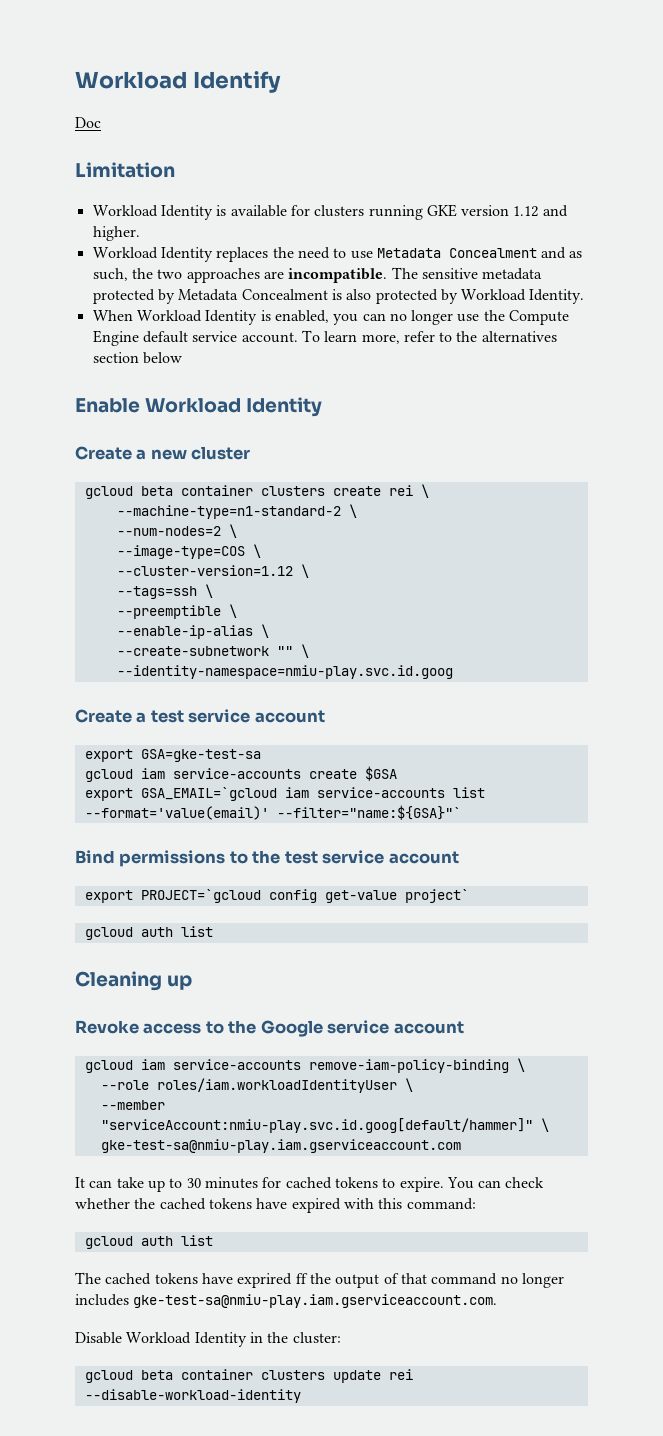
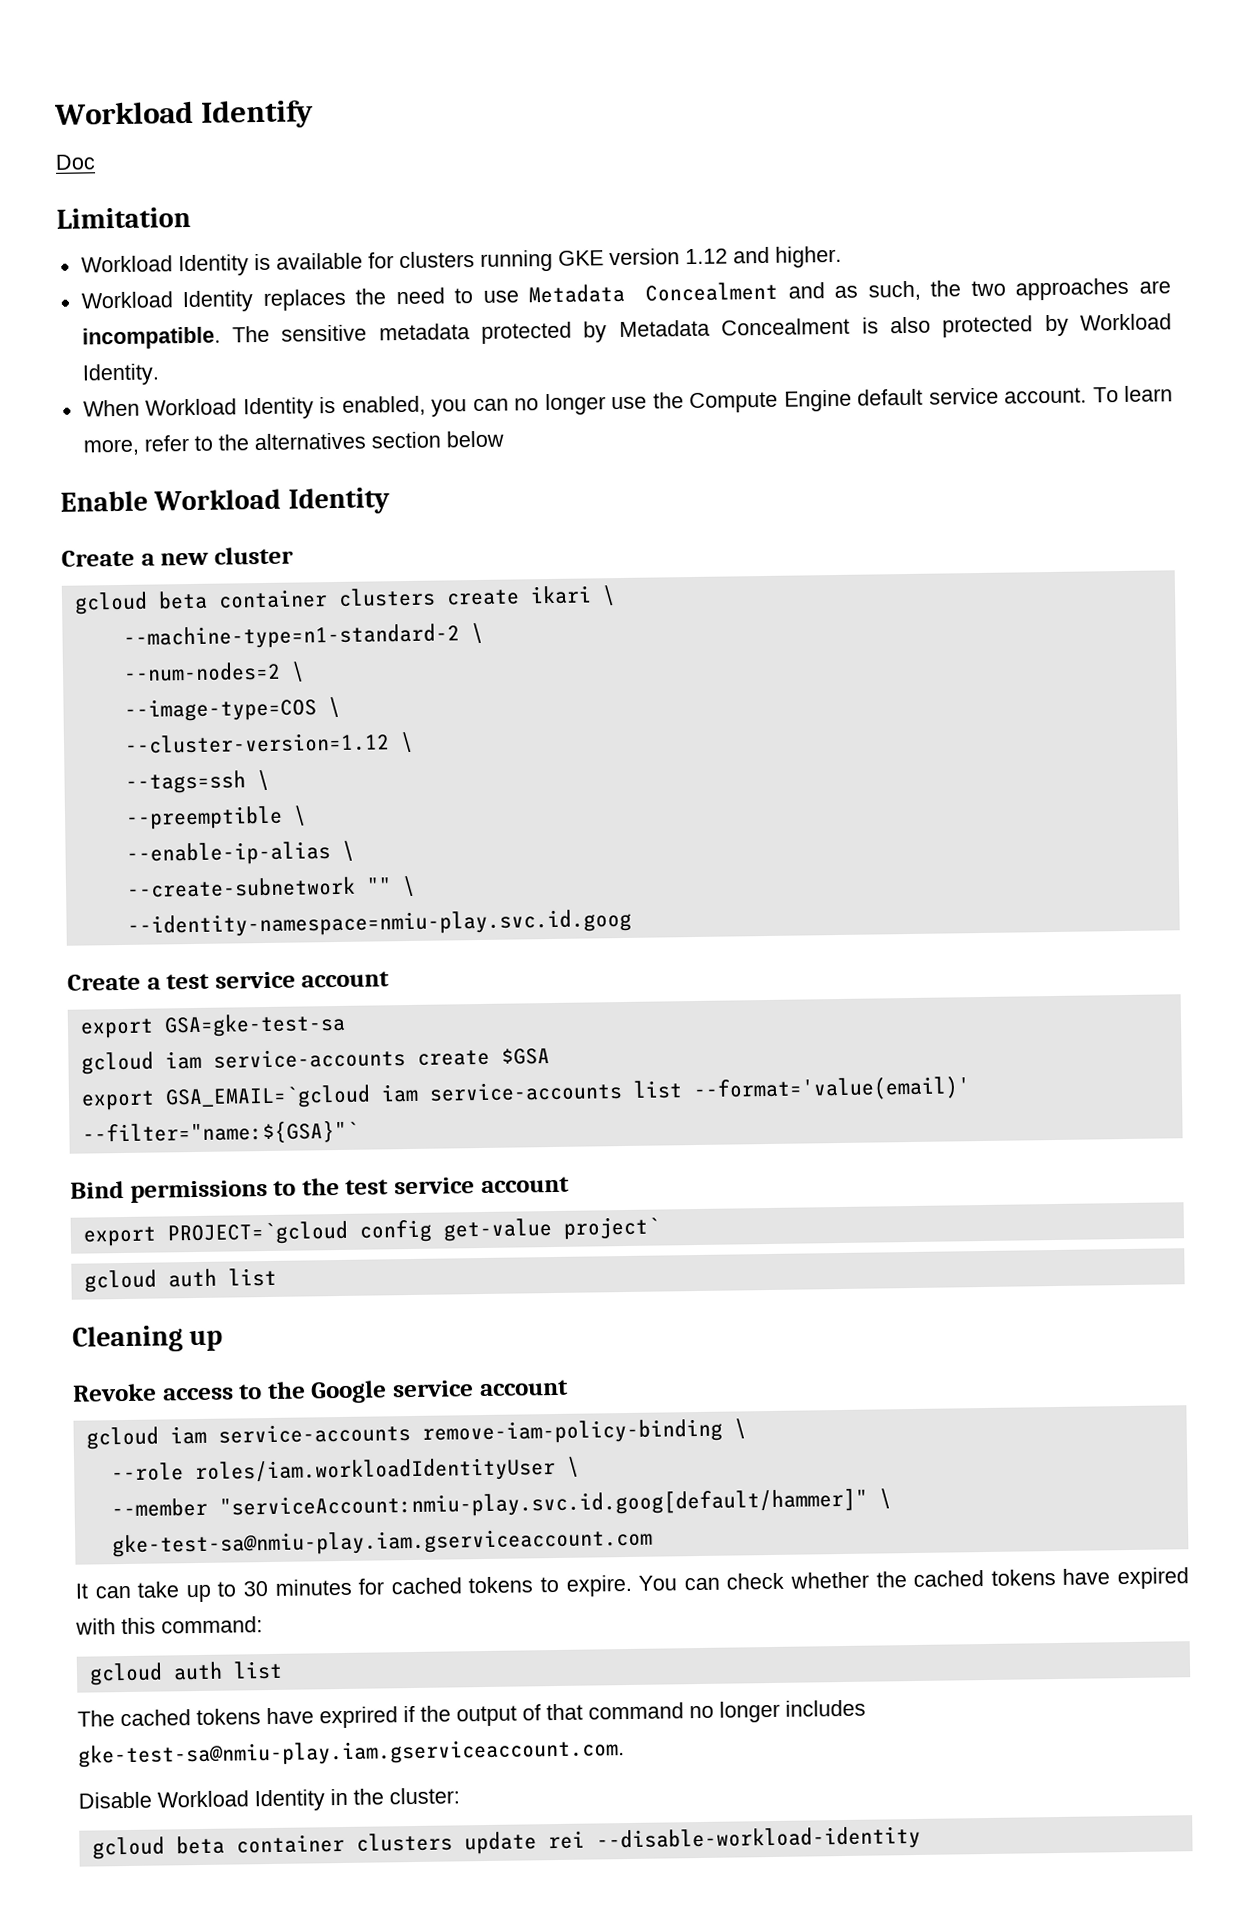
- gcloud beta container clusters create rei \
+ gcloud beta container clusters create ikari \
- The cached tokens have exprired ff the output of that command no longer includes gke-test-sa@nmiu-play.iam.gserviceaccount.com.
+ The cached tokens have exprired if the output of that command no longer includes gke-test-sa@nmiu-play.iam.gserviceaccount.com.

